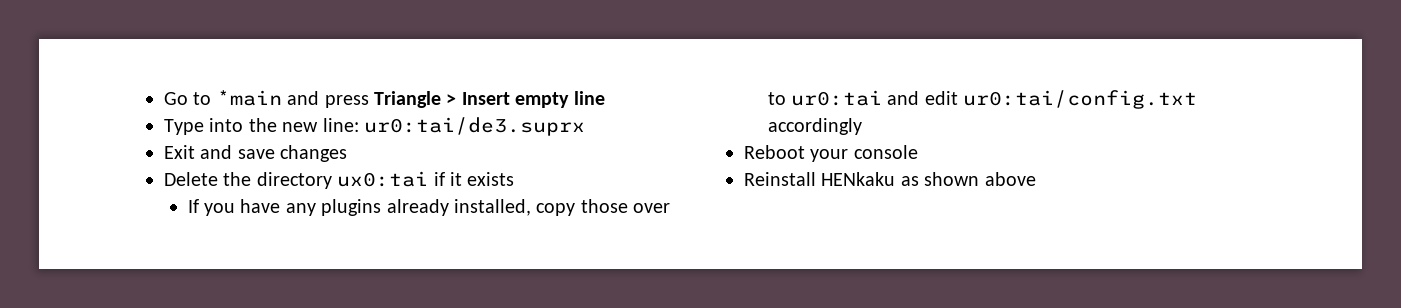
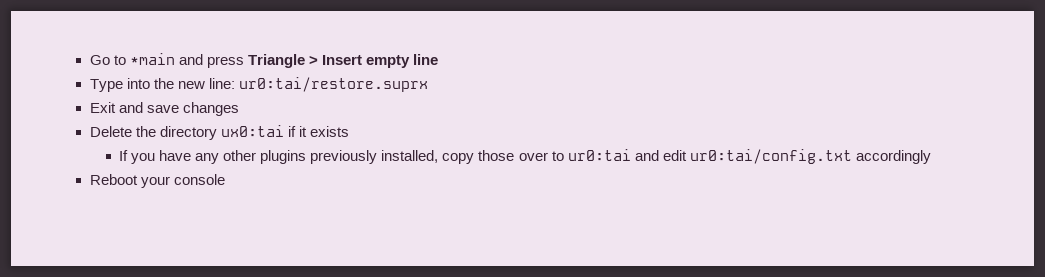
- Type into the new line: ur0:tai/de3.suprx
+ Type into the new line: ur0:tai/restore.suprx
- If you have any plugins already installed, copy those over to ur0:tai and edit ur0:tai/config.txt accordingly
+ If you have any other plugins previously installed, copy those over to ur0:tai and edit ur0:tai/config.txt accordingly
- Reinstall HENkaku as shown above

